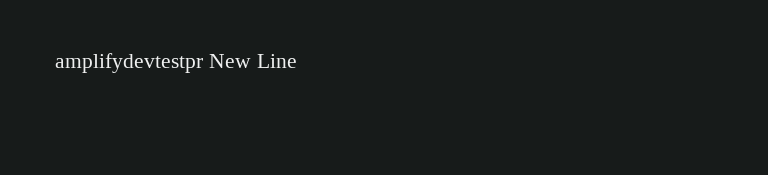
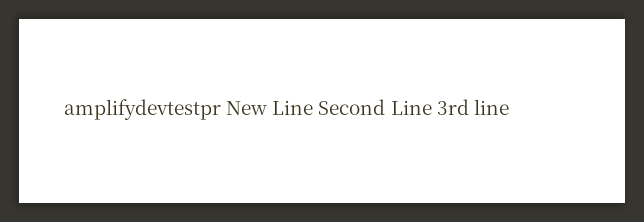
- amplifydevtestpr New Line
+ amplifydevtestpr New Line Second Line 3rd line

